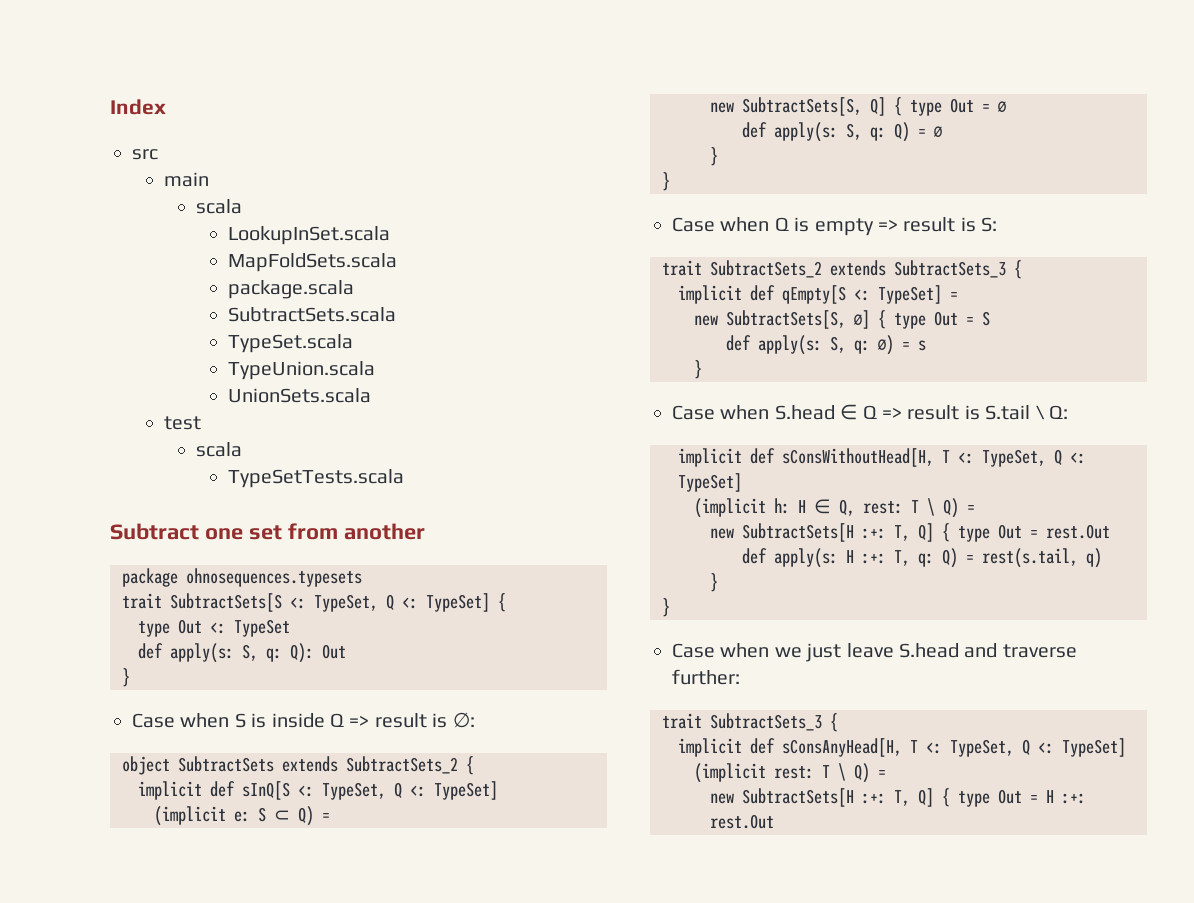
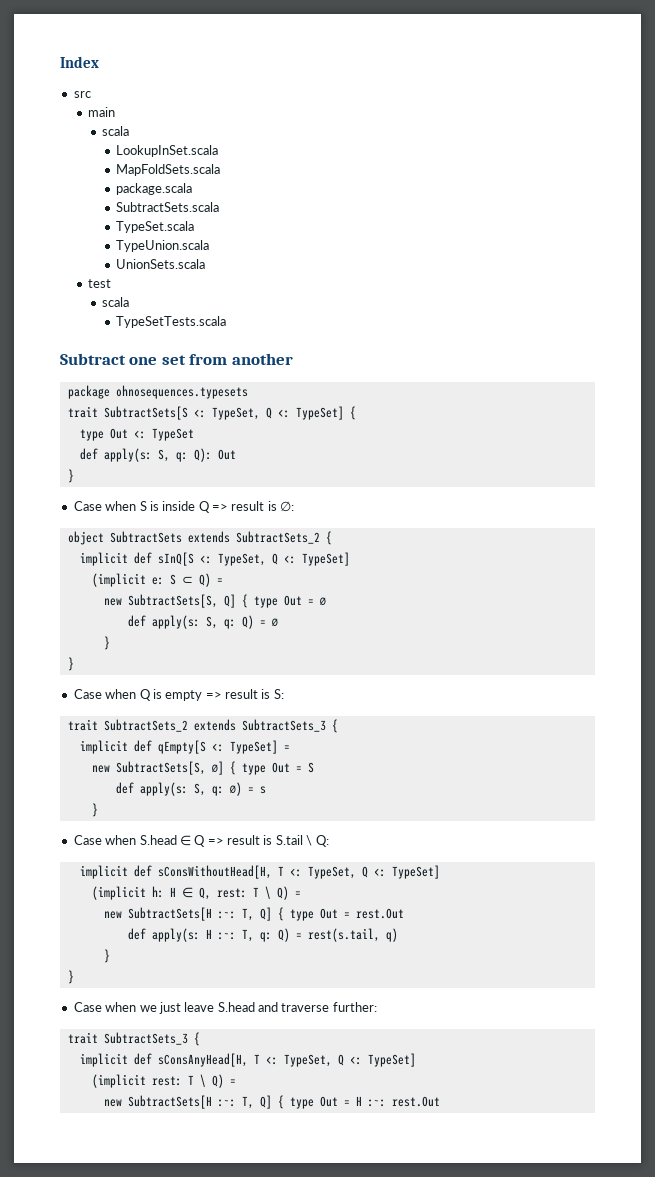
- new SubtractSets[H :+: T, Q] { type Out = rest.Out
+ new SubtractSets[H :~: T, Q] { type Out = rest.Out
- def apply(s: H :+: T, q: Q) = rest(s.tail, q)
+ def apply(s: H :~: T, q: Q) = rest(s.tail, q)
- new SubtractSets[H :+: T, Q] { type Out = H :+: rest.Out
+ new SubtractSets[H :~: T, Q] { type Out = H :~: rest.Out

